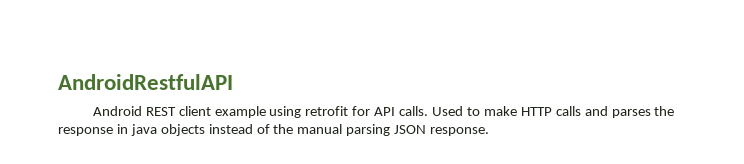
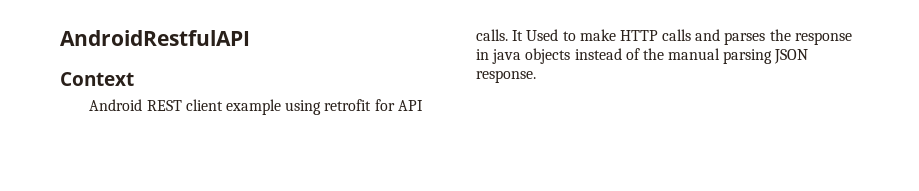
+ Context
- Used to make HTTP calls and parses the response in java objects instead of the manual parsing JSON response.
+ It Used to make HTTP calls and parses the response in java objects instead of the manual parsing JSON response.

